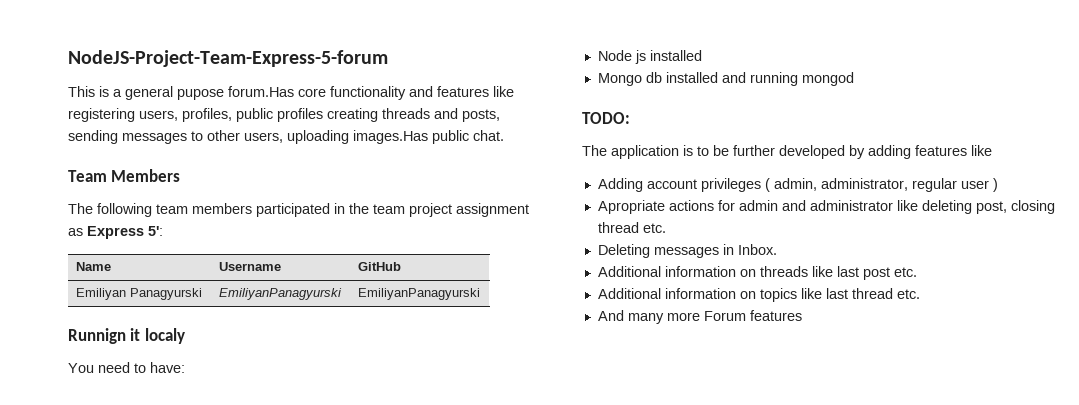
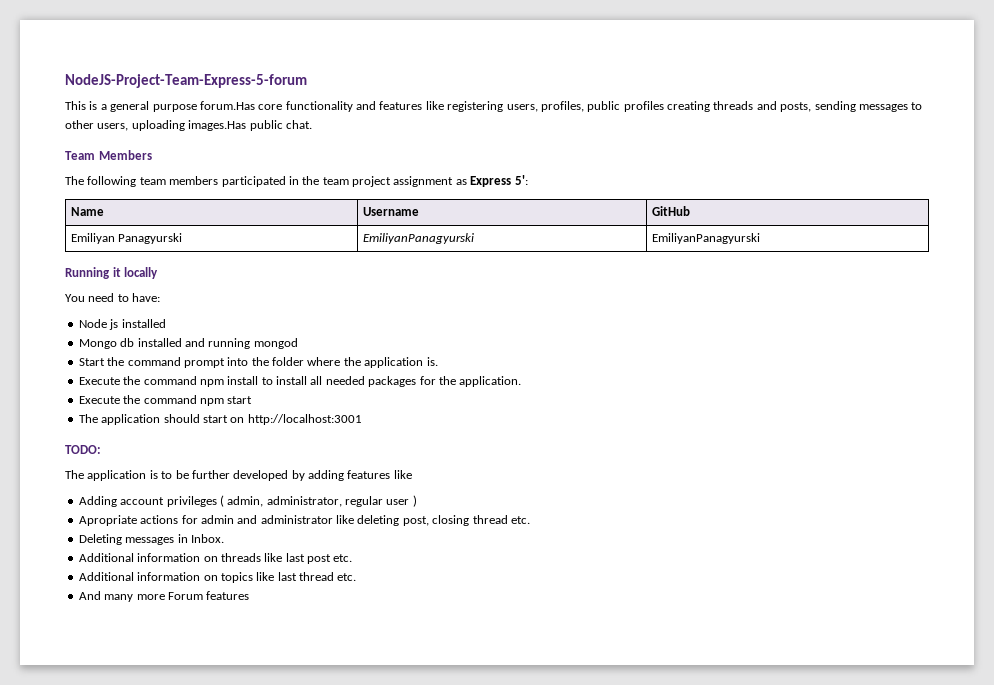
- This is a general pupose forum.Has core functionality and features like registering users, profiles, public profiles creating threads and posts, sending messages to other users, uploading images.Has public chat.
+ This is a general purpose forum.Has core functionality and features like registering users, profiles, public profiles creating threads and posts, sending messages to other users, uploading images.Has public chat.
- Runnign it localy
+ Running it locally
+ Start the command prompt into the folder where the application is.
+ Execute the command npm install to install all needed packages for the application.
+ Execute the command npm start
+ The application should start on http://localhost:3001

